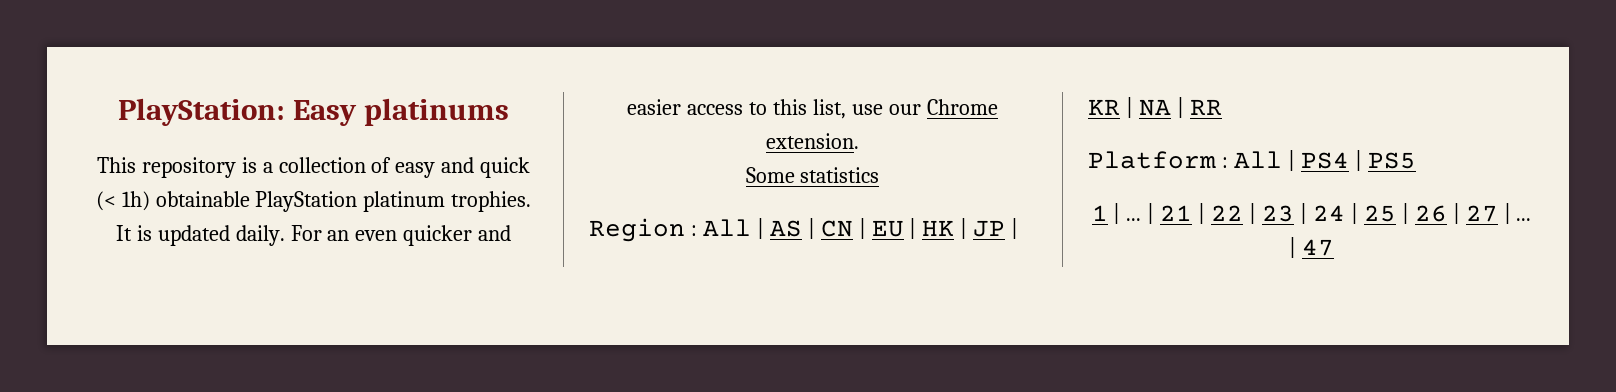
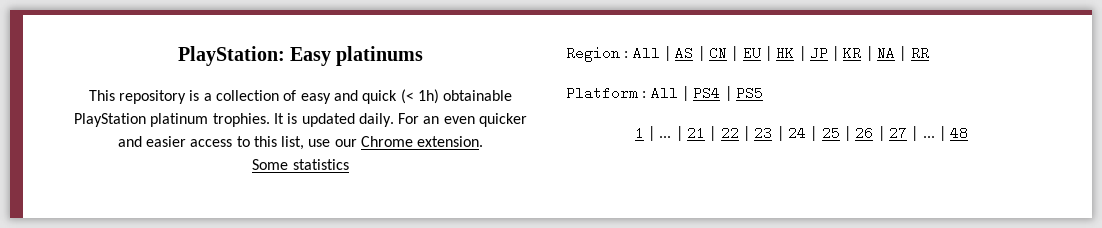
- | 47
+ | 48

